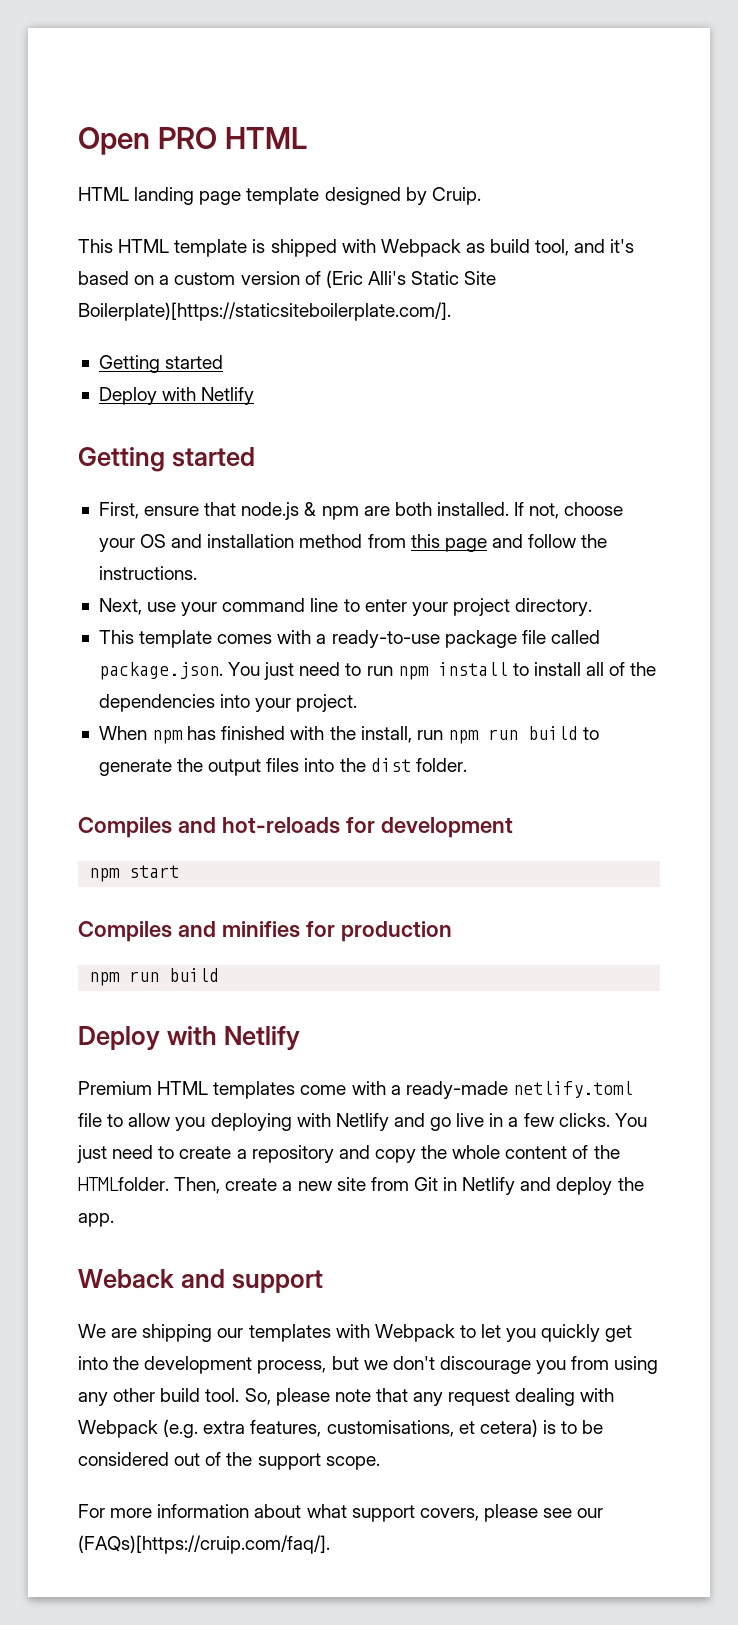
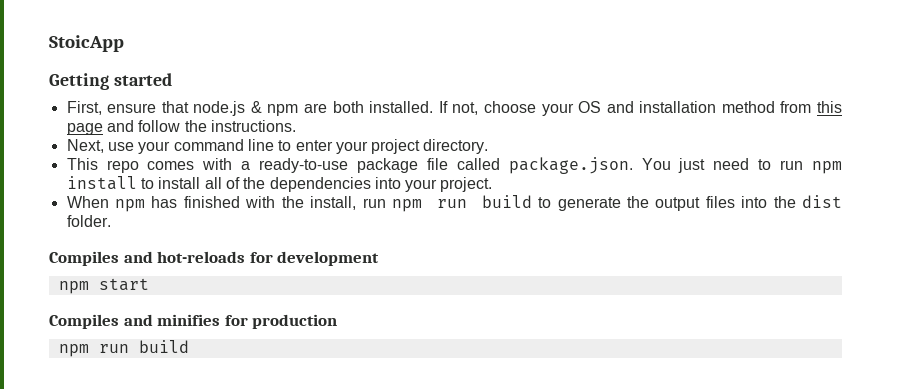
- Open PRO HTML
- HTML landing page template designed by Cruip.
- This HTML template is shipped with Webpack as build tool, and it's based on a custom version of (Eric Alli's Static Site Boilerplate)[https://staticsiteboilerplate.com/].
- Getting started
- Deploy with Netlify
+ StoicApp
- This template comes with a ready-to-use package file called package.json. You just need to run npm install to install all of the dependencies into your project.
+ This repo comes with a ready-to-use package file called package.json. You just need to run npm install to install all of the dependencies into your project.
  Compiles and minifies for production
  npm run build
- Deploy with Netlify
- Premium HTML templates come with a ready-made netlify.toml file to allow you deploying with Netlify and go live in a few clicks. You just need to create a repository and copy the whole content of the HTMLfolder. Then, create a new site from Git in Netlify and deploy the app.
- Weback and support
- We are shipping our templates with Webpack to let you quickly get into the development process, but we don't discourage you from using any other build tool. So, please note that any request dealing with Webpack (e.g. extra features, customisations, et cetera) is to be considered out of the support scope.
- For more information about what support covers, please see our (FAQs)[https://cruip.com/faq/].

